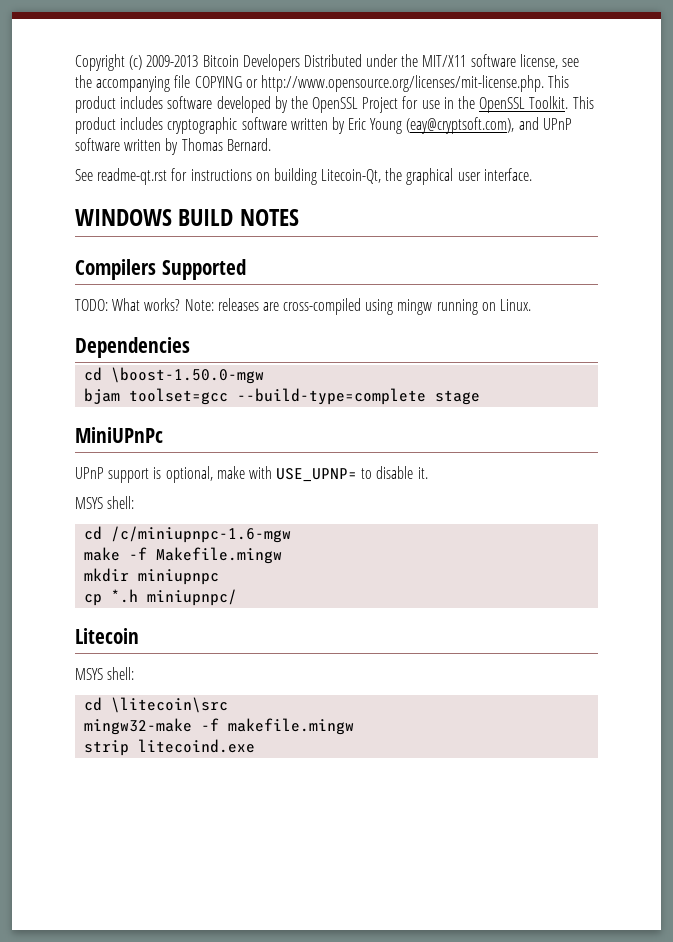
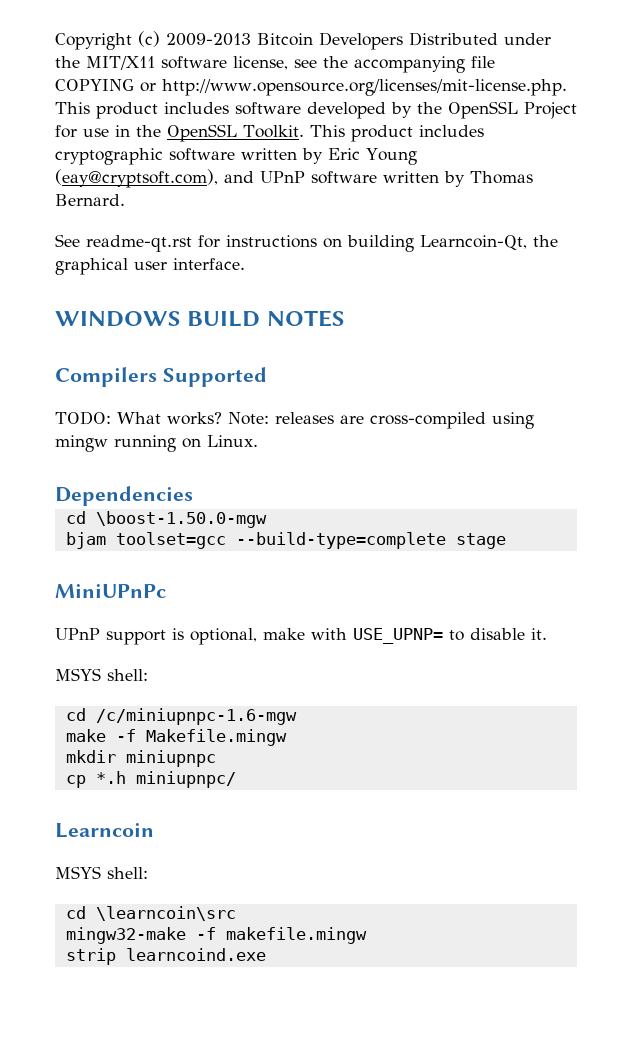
- See readme-qt.rst for instructions on building Litecoin-Qt, the graphical user interface.
+ See readme-qt.rst for instructions on building Learncoin-Qt, the graphical user interface.
- Litecoin
+ Learncoin
  MSYS shell:
- cd \litecoin\src
+ cd \learncoin\src
- strip litecoind.exe
+ strip learncoind.exe

